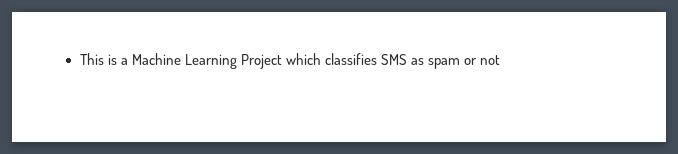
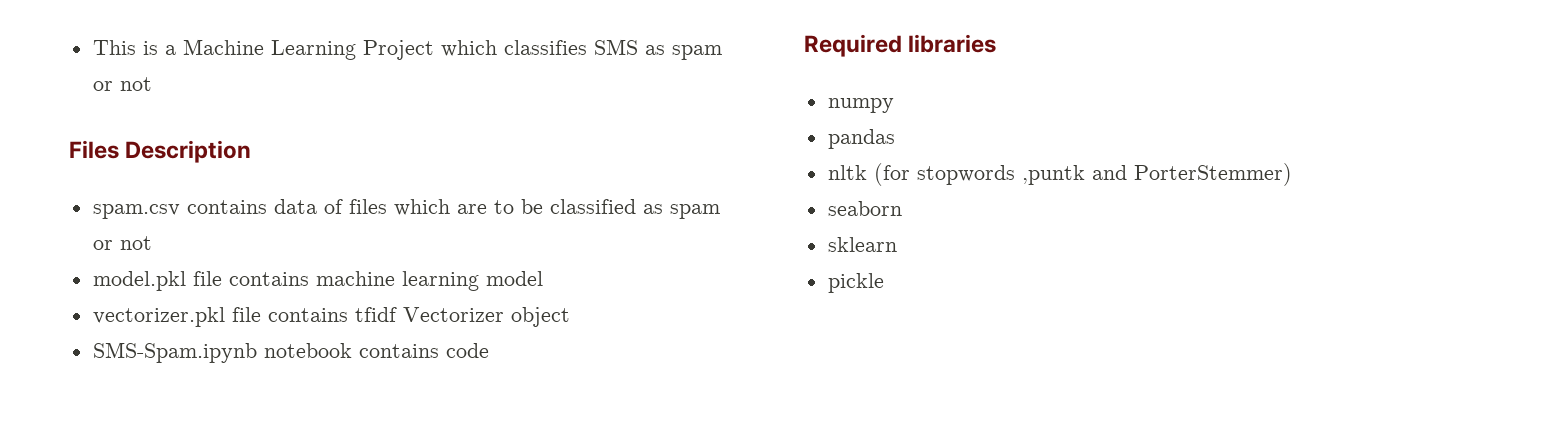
+ Files Description
+ spam.csv contains data of files which are to be classified as spam or not
+ model.pkl file contains machine learning model
+ vectorizer.pkl file contains tfidf Vectorizer object
+ SMS-Spam.ipynb notebook contains code
+ Required libraries
+ numpy
+ pandas
+ nltk (for stopwords ,puntk and PorterStemmer)
+ seaborn
+ sklearn
+ pickle

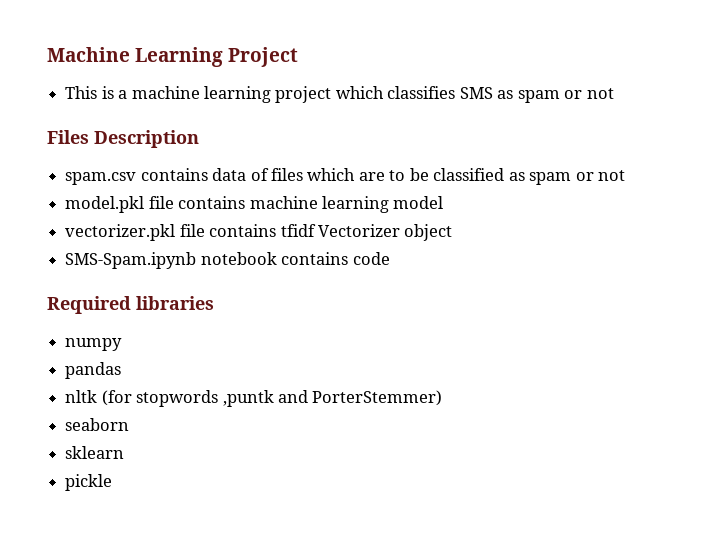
- This is a Machine Learning Project which classifies SMS as spam or not
+ Machine Learning Project
+ This is a machine learning project which classifies SMS as spam or not

